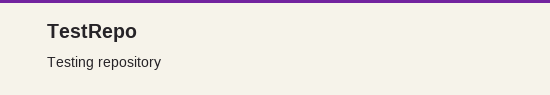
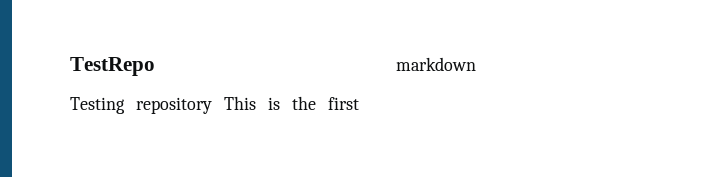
- Testing repository
+ Testing repository This is the first markdown

